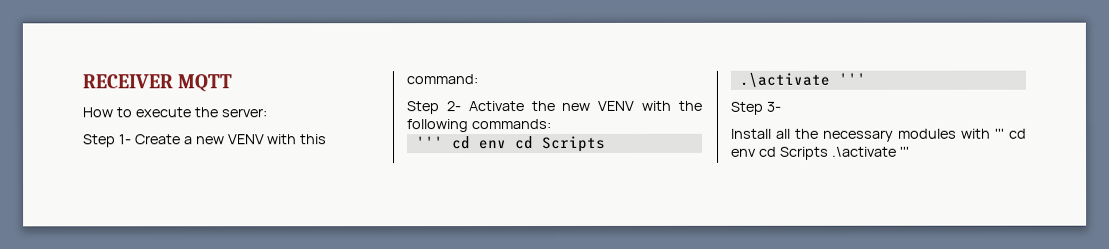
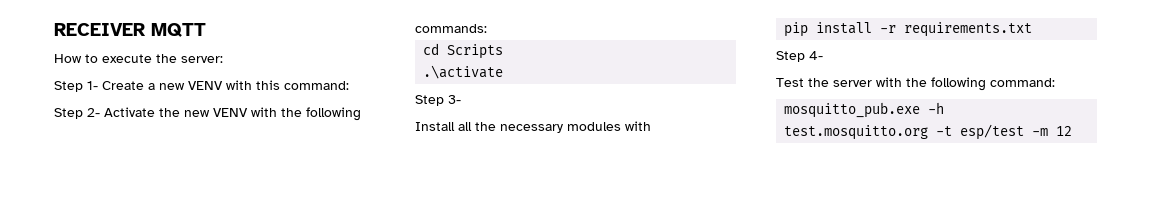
  Step 2- Activate the new VENV with the following commands:
- ''' cd env cd Scripts .\activate '''
+ cd Scripts
+ .\activate
- Install all the necessary modules with ''' cd env cd Scripts .\activate '''
+ Install all the necessary modules with
+ pip install -r requirements.txt
+ Step 4-
+ Test the server with the following command:
+ mosquitto_pub.exe -h test.mosquitto.org -t esp/test -m 12

